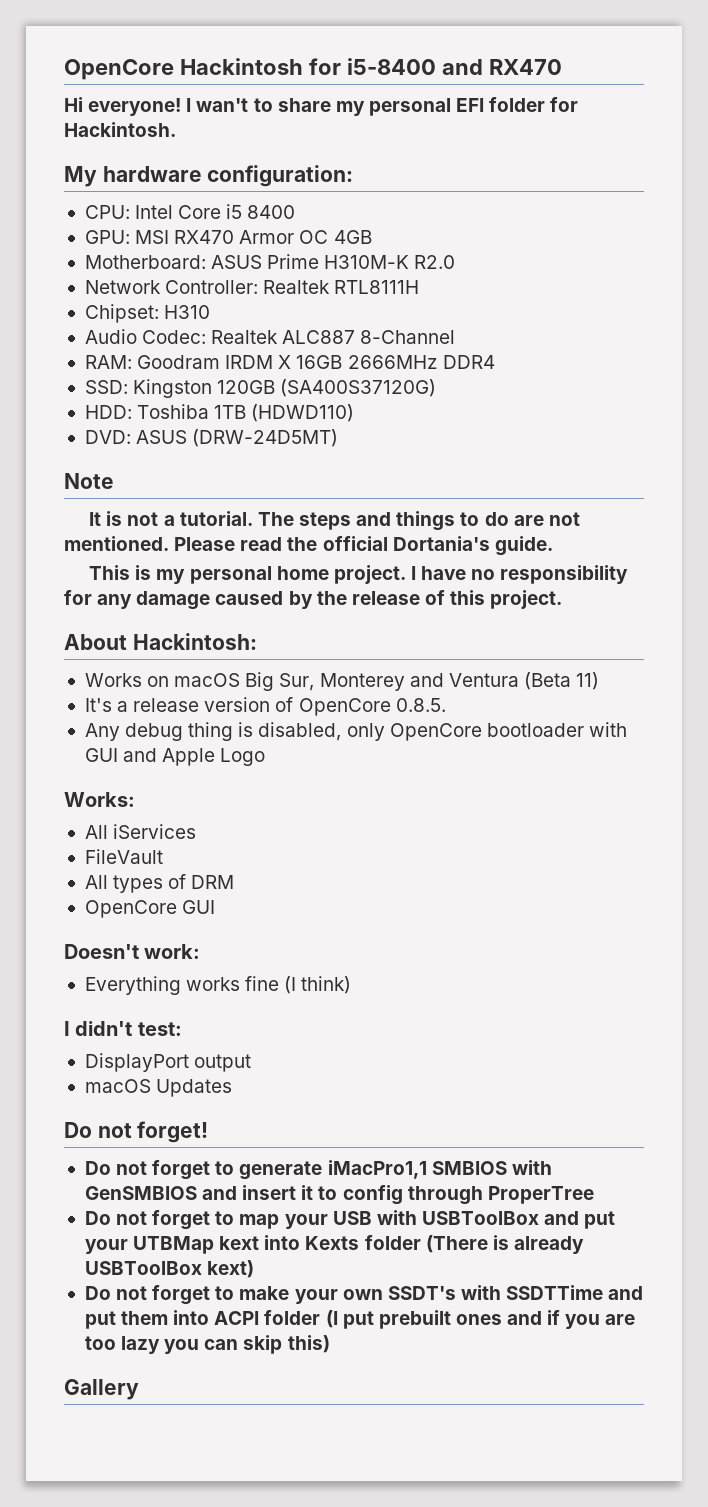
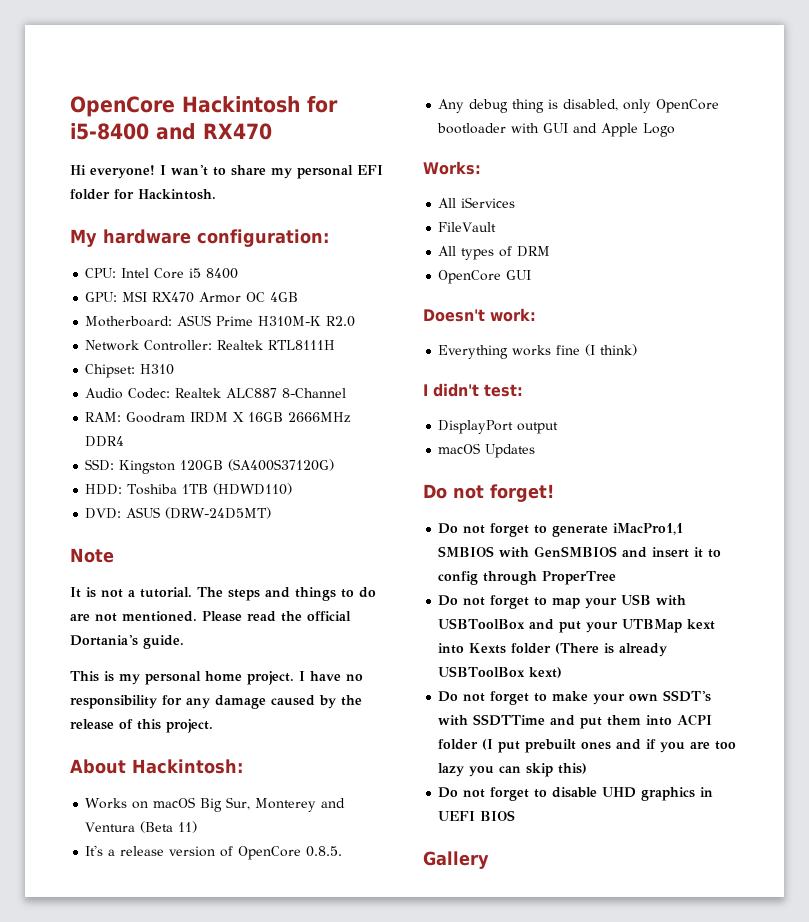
+ Do not forget to disable UHD graphics in UEFI BIOS

